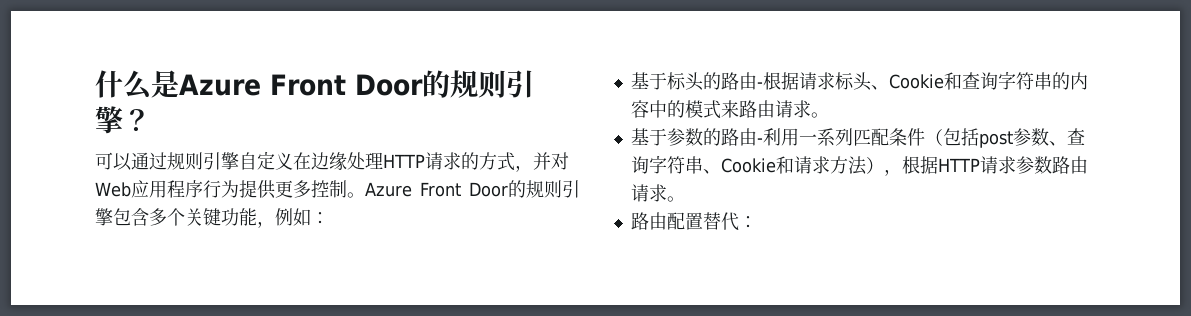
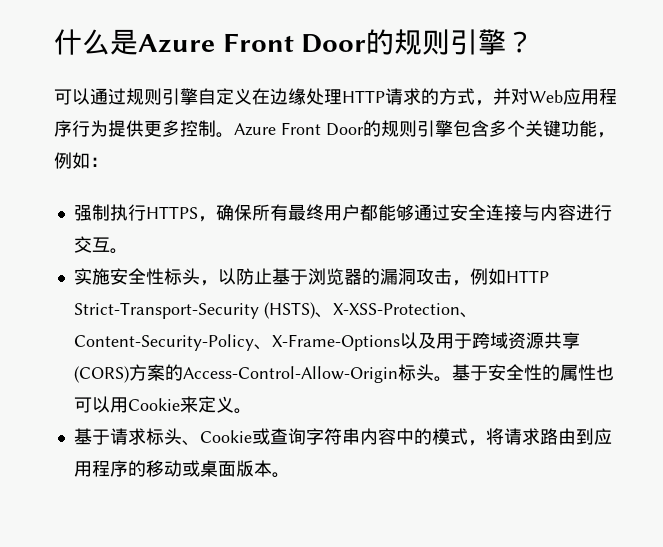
- 基于标头的路由-根据请求标头、Cookie和查询字符串的内容中的模式来路由请求。
- 基于参数的路由-利用一系列匹配条件（包括post参数、查询字符串、Cookie和请求方法），根据HTTP请求参数路由请求。
- 路由配置替代：
+ 强制执行HTTPS，确保所有最终用户都能够通过安全连接与内容进行交互。
+ 实施安全性标头，以防止基于浏览器的漏洞攻击，例如HTTP Strict-Transport-Security (HSTS)、X-XSS-Protection、Content-Security-Policy、X-Frame-Options以及用于跨域资源共享(CORS)方案的Access-Control-Allow-Origin标头。基于安全性的属性也可以用Cookie来定义。
+ 基于请求标头、Cookie或查询字符串内容中的模式，将请求路由到应用程序的移动或桌面版本。

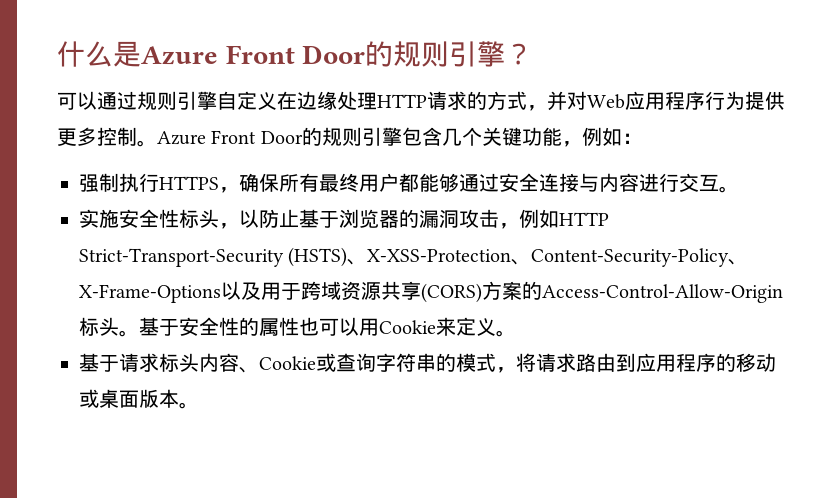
- Azure Front Door的规则引擎包含多个关键功能，例如：
+ Azure Front Door的规则引擎包含几个关键功能，例如：
- 基于请求标头、Cookie或查询字符串内容中的模式，将请求路由到应用程序的移动或桌面版本。
+ 基于请求标头内容、Cookie或查询字符串的模式，将请求路由到应用程序的移动或桌面版本。

